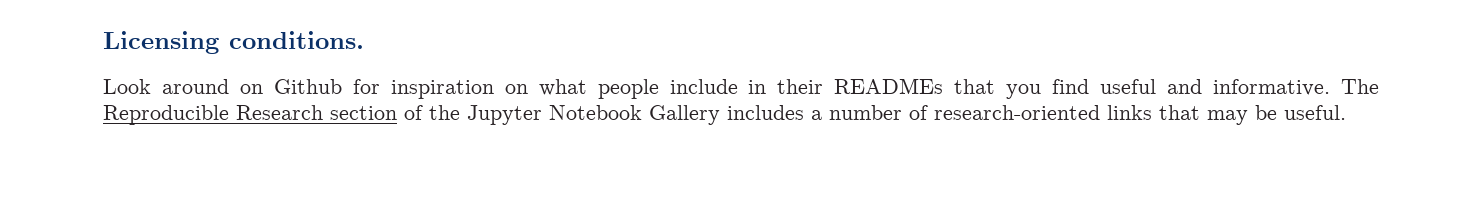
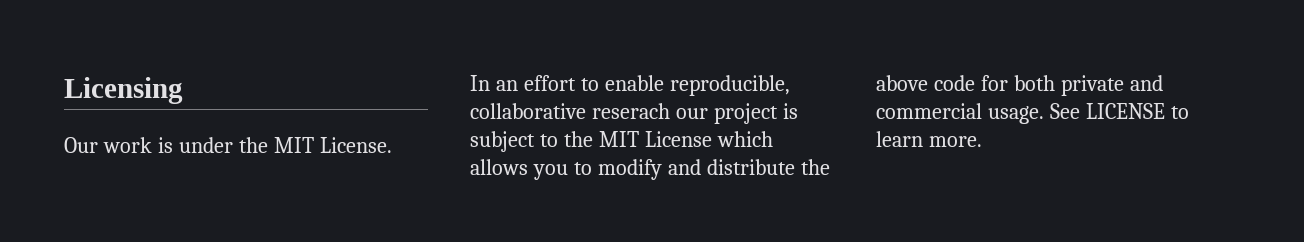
- Licensing conditions.
- Look around on Github for inspiration on what people include in their READMEs that you find useful and informative. The Reproducible Research section of the Jupyter Notebook Gallery includes a number of research-oriented links that may be useful.
+ Licensing
+ Our work is under the MIT License.
+ In an effort to enable reproducible, collaborative reserach our project is subject to the MIT License which allows you to modify and distribute the above code for both private and commercial usage. See LICENSE to learn more.

